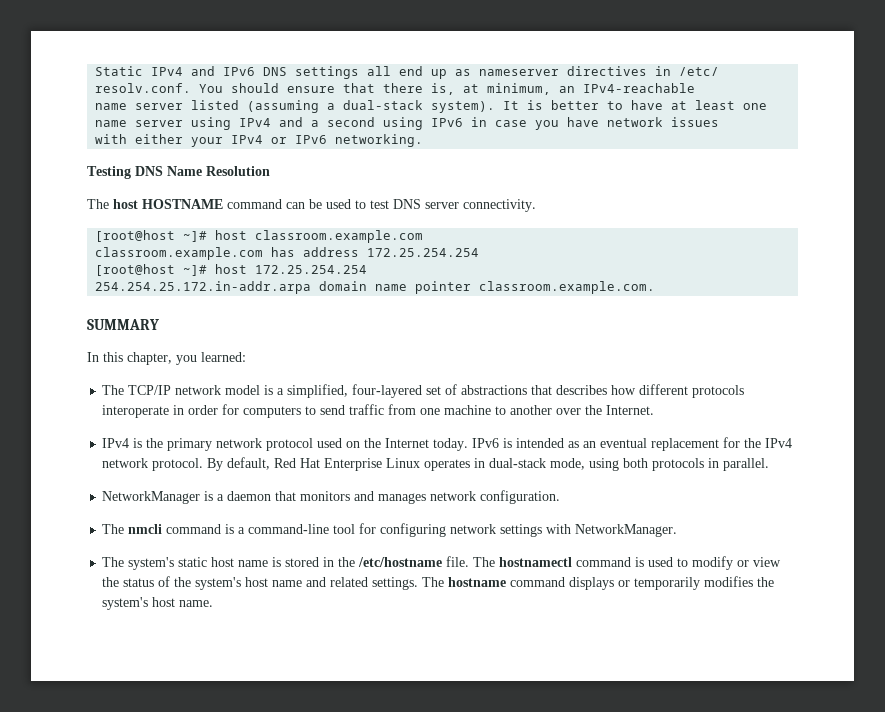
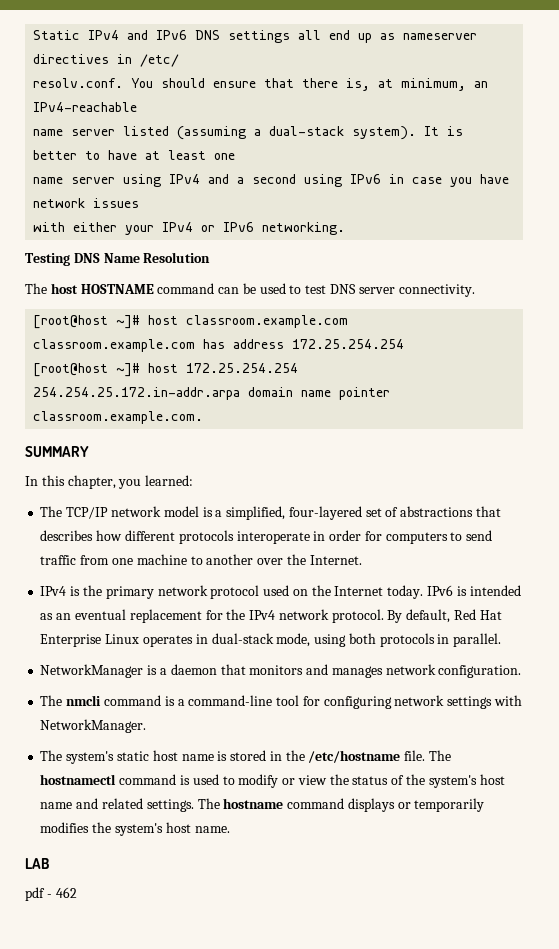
+ LAB
+ pdf - 462

